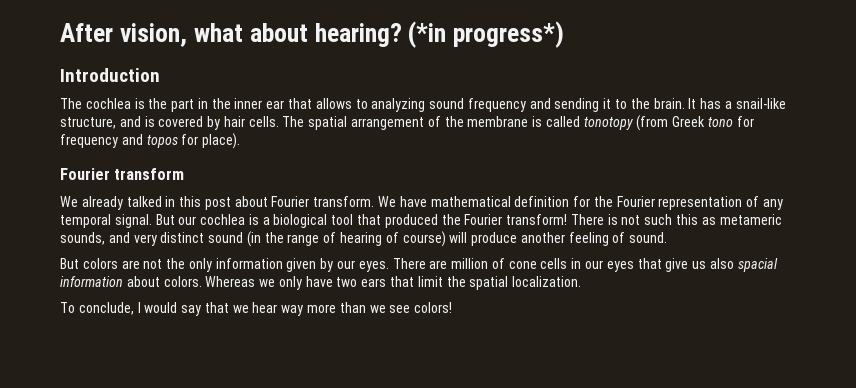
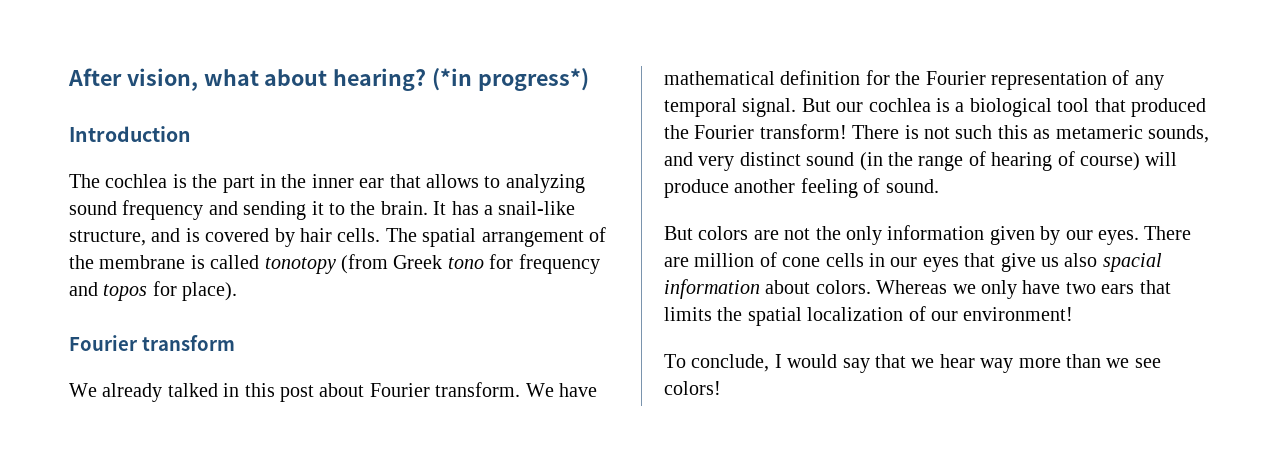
- Whereas we only have two ears that limit the spatial localization.
+ Whereas we only have two ears that limits the spatial localization of our environment!

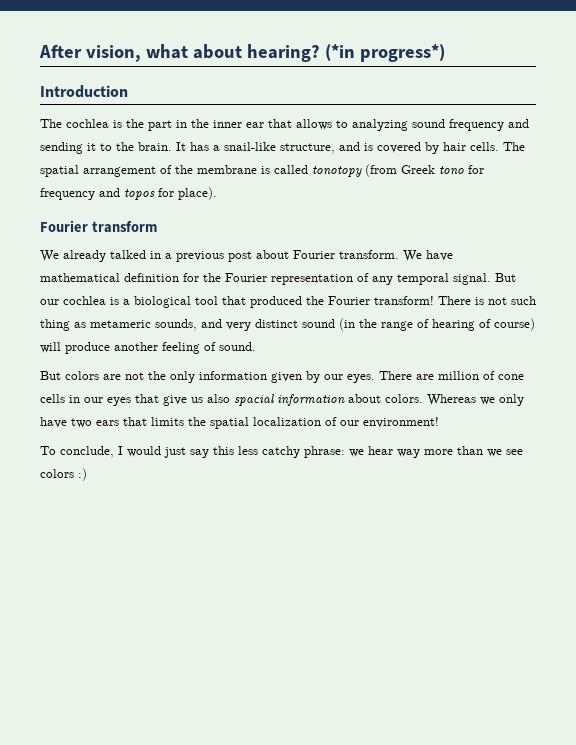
- We already talked in this post about Fourier transform.
+ We already talked in a previous post about Fourier transform.
- There is not such this as metameric sounds, and very distinct sound (in the range of hearing of course) will produce another feeling of sound.
+ There is not such thing as metameric sounds, and very distinct sound (in the range of hearing of course) will produce another feeling of sound.
- To conclude, I would say that we hear way more than we see colors!
+ To conclude, I would just say this less catchy phrase: we hear way more than we see colors :)

